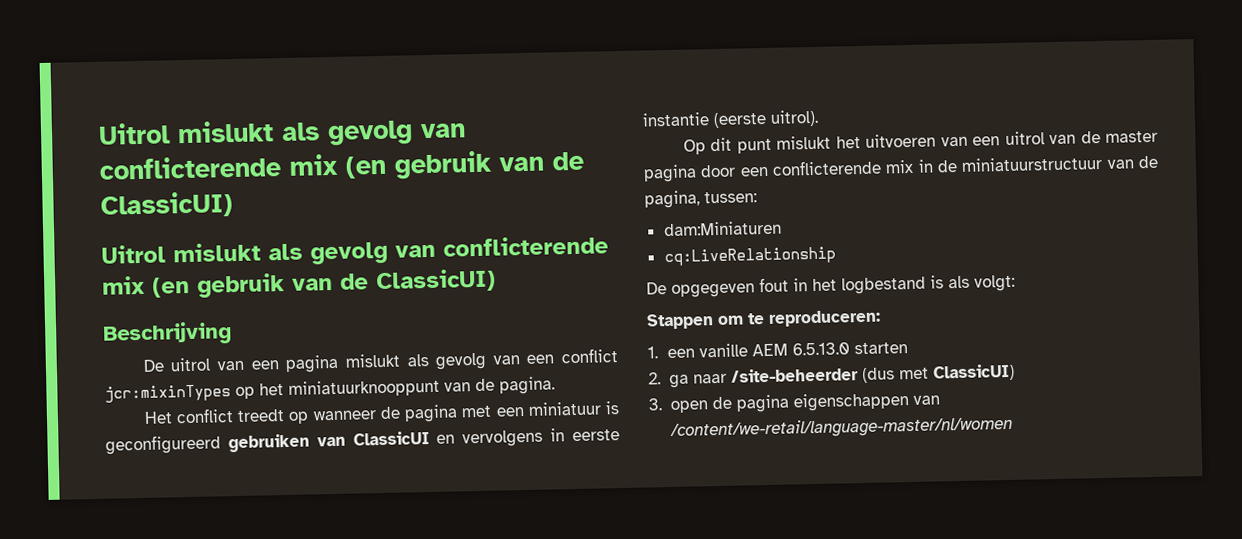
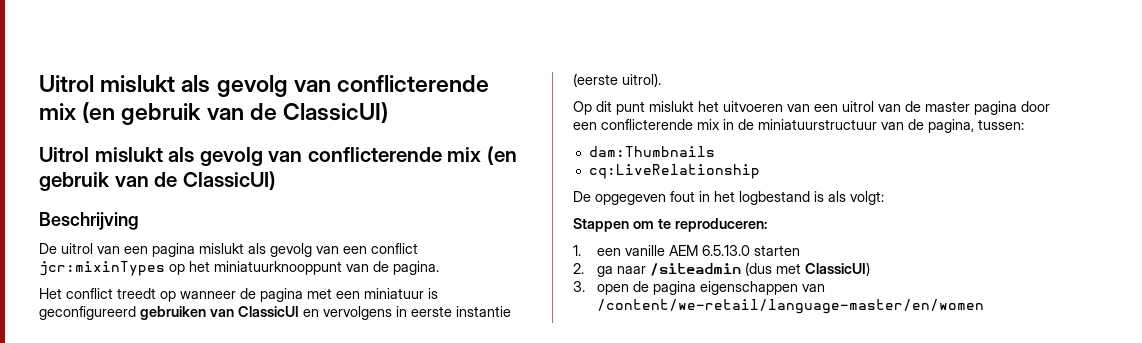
- dam:Miniaturen
+ dam:Thumbnails
- 2. ga naar /site-beheerder (dus met ClassicUI)
+ 2. ga naar /siteadmin (dus met ClassicUI)
- 3. open de pagina eigenschappen van /content/we-retail/language-master/nl/women
+ 3. open de pagina eigenschappen van /content/we-retail/language-master/en/women

